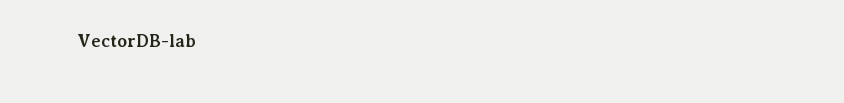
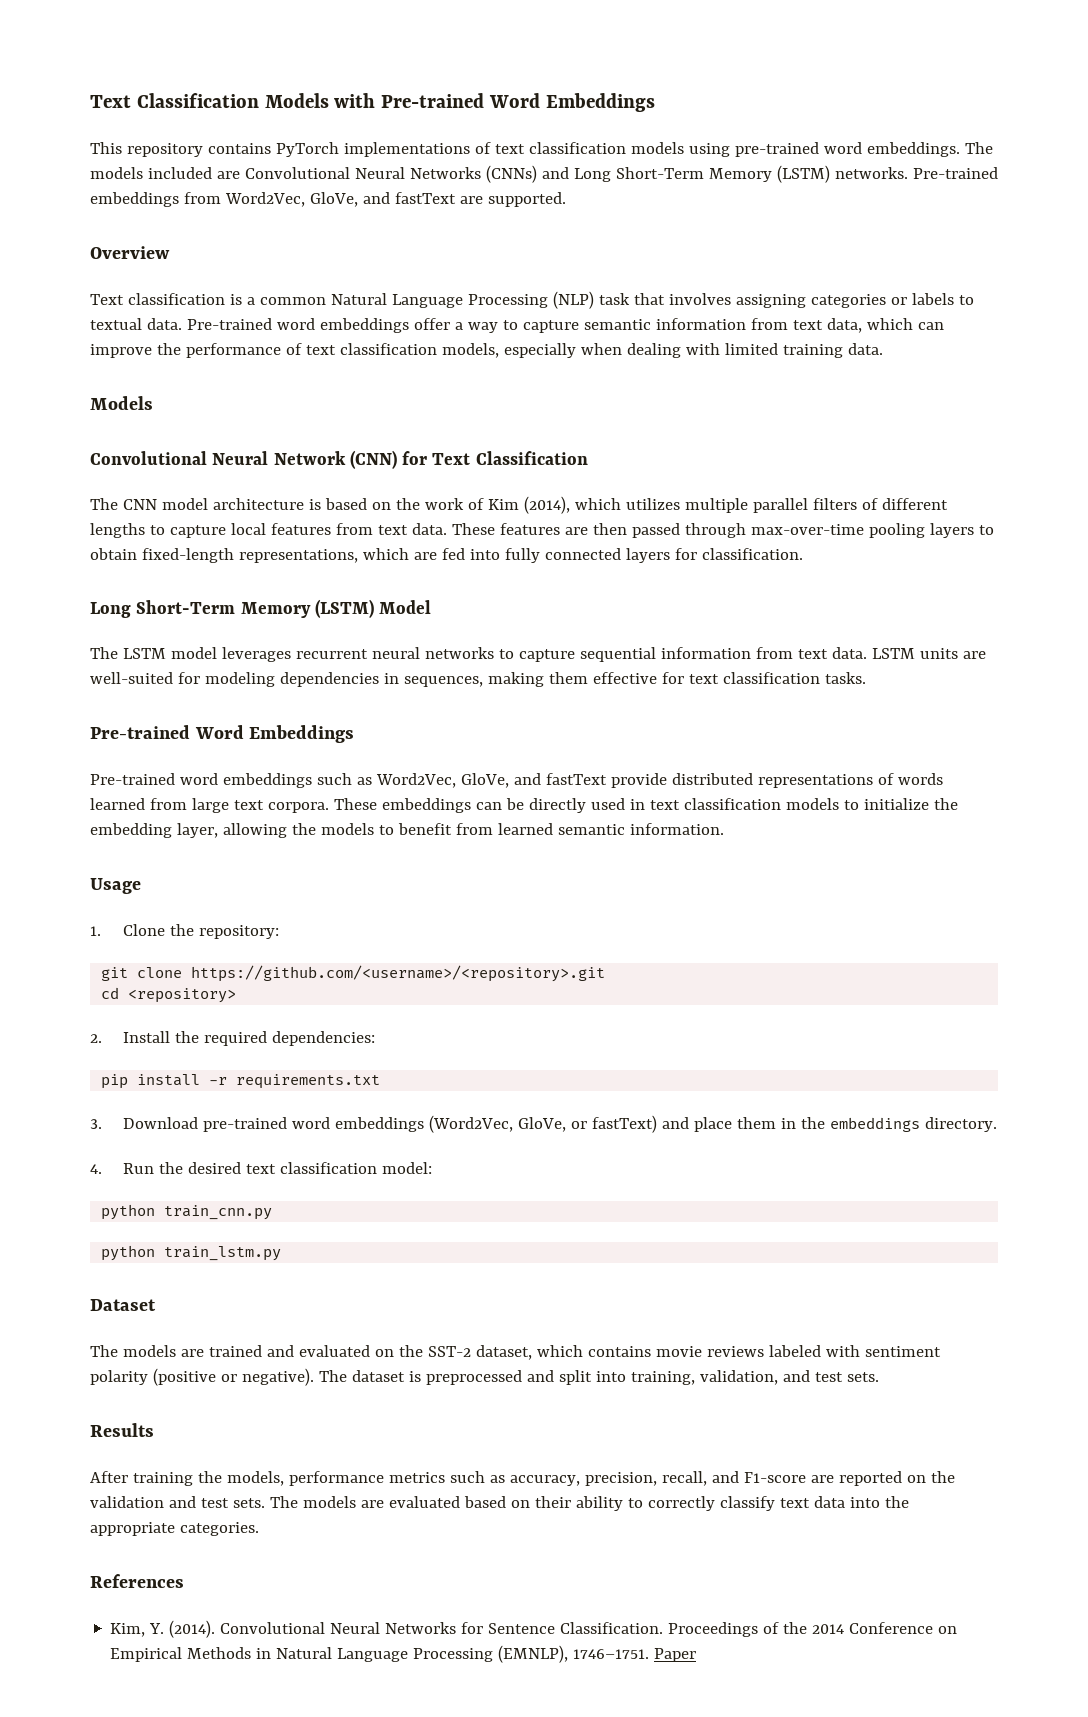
- VectorDB-lab
+ Text Classification Models with Pre-trained Word Embeddings
+ This repository contains PyTorch implementations of text classification models using pre-trained word embeddings. The models included are Convolutional Neural Networks (CNNs) and Long Short-Term Memory (LSTM) networks. Pre-trained embeddings from Word2Vec, GloVe, and fastText are supported.
+ Overview
+ Text classification is a common Natural Language Processing (NLP) task that involves assigning categories or labels to textual data. Pre-trained word embeddings offer a way to capture semantic information from text data, which can improve the performance of text classification models, especially when dealing with limited training data.
+ Models
+ Convolutional Neural Network (CNN) for Text Classification
+ The CNN model architecture is based on the work of Kim (2014), which utilizes multiple parallel filters of different lengths to capture local features from text data. These features are then passed through max-over-time pooling layers to obtain fixed-length representations, which are fed into fully connected layers for classification.
+ Long Short-Term Memory (LSTM) Model
+ The LSTM model leverages recurrent neural networks to capture sequential information from text data. LSTM units are well-suited for modeling dependencies in sequences, making them effective for text classification tasks.
+ Pre-trained Word Embeddings
+ Pre-trained word embeddings such as Word2Vec, GloVe, and fastText provide distributed representations of words learned from large text corpora. These embeddings can be directly used in text classification models to initialize the embedding layer, allowing the models to benefit from learned semantic information.
+ Usage
+ 1. Clone the repository:
+ git clone https://github.com/<username>/<repository>.git
+ cd <repository>
+ 2. Install the required dependencies:
+ pip install -r requirements.txt
+ 3. Download pre-trained word embeddings (Word2Vec, GloVe, or fastText) and place them in the embeddings directory.
+ 4. Run the desired text classification model:
+ python train_cnn.py
+ python train_lstm.py
+ Dataset
+ The models are trained and evaluated on the SST-2 dataset, which contains movie reviews labeled with sentiment polarity (positive or negative). The dataset is preprocessed and split into training, validation, and test sets.
+ Results
+ After training the models, performance metrics such as accuracy, precision, recall, and F1-score are reported on the validation and test sets. The models are evaluated based on their ability to correctly classify text data into the appropriate categories.
+ References
+ Kim, Y. (2014). Convolutional Neural Networks for Sentence Classification. Proceedings of the 2014 Conference on Empirical Methods in Natural Language Processing (EMNLP), 1746–1751. Paper

